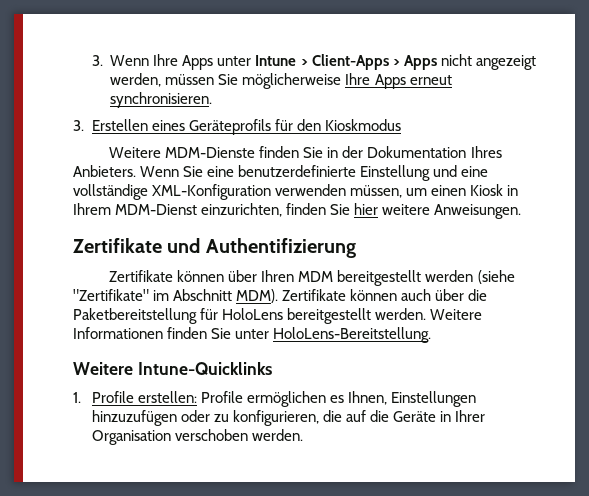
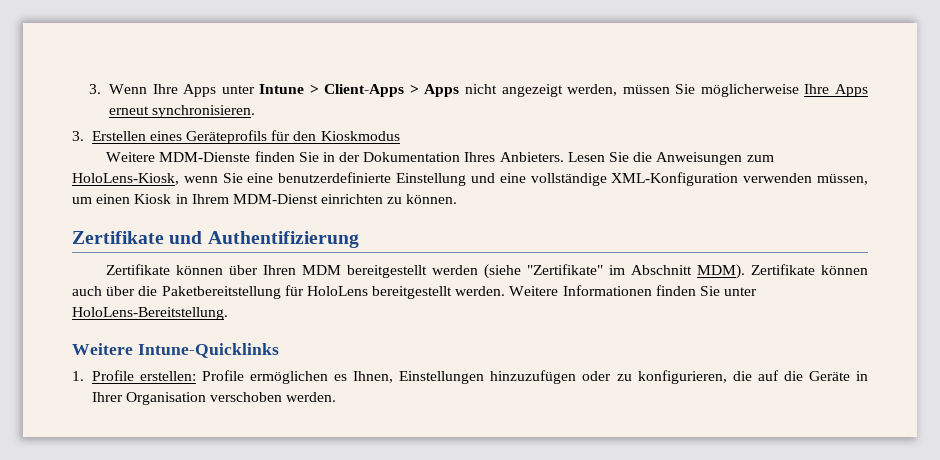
- Wenn Sie eine benutzerdefinierte Einstellung und eine vollständige XML-Konfiguration verwenden müssen, um einen Kiosk in Ihrem MDM-Dienst einzurichten, finden Sie hier weitere Anweisungen.
+ Lesen Sie die Anweisungen zum HoloLens-Kiosk, wenn Sie eine benutzerdefinierte Einstellung und eine vollständige XML-Konfiguration verwenden müssen, um einen Kiosk in Ihrem MDM-Dienst einrichten zu können.

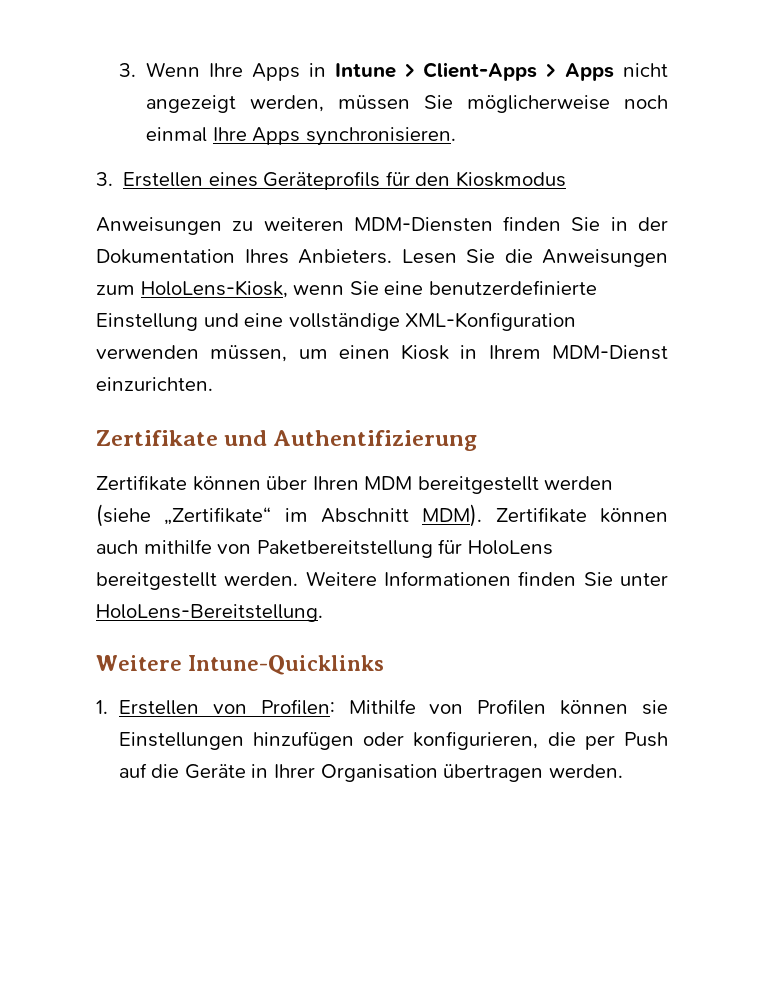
- 3. Wenn Ihre Apps unter Intune > Client-Apps > Apps nicht angezeigt werden, müssen Sie möglicherweise Ihre Apps erneut synchronisieren.
+ 3. Wenn Ihre Apps in Intune > Client-Apps > Apps nicht angezeigt werden, müssen Sie möglicherweise noch einmal Ihre Apps synchronisieren.
- Weitere MDM-Dienste finden Sie in der Dokumentation Ihres Anbieters.
+ Anweisungen zu weiteren MDM-Diensten finden Sie in der Dokumentation Ihres Anbieters.
- Lesen Sie die Anweisungen zum HoloLens-Kiosk, wenn Sie eine benutzerdefinierte Einstellung und eine vollständige XML-Konfiguration verwenden müssen, um einen Kiosk in Ihrem MDM-Dienst einrichten zu können.
+ Lesen Sie die Anweisungen zum HoloLens-Kiosk, wenn Sie eine benutzerdefinierte Einstellung und eine vollständige XML-Konfiguration verwenden müssen, um einen Kiosk in Ihrem MDM-Dienst einzurichten.
- Zertifikate können über Ihren MDM bereitgestellt werden (siehe "Zertifikate" im Abschnitt MDM).
+ Zertifikate können über Ihren MDM bereitgestellt werden (siehe „Zertifikate“ im Abschnitt MDM).
- Zertifikate können auch über die Paketbereitstellung für HoloLens bereitgestellt werden.
+ Zertifikate können auch mithilfe von Paketbereitstellung für HoloLens bereitgestellt werden.
- 1. Profile erstellen: Profile ermöglichen es Ihnen, Einstellungen hinzuzufügen oder zu konfigurieren, die auf die Geräte in Ihrer Organisation verschoben werden.
+ 1. Erstellen von Profilen: Mithilfe von Profilen können sie Einstellungen hinzufügen oder konfigurieren, die per Push auf die Geräte in Ihrer Organisation übertragen werden.

